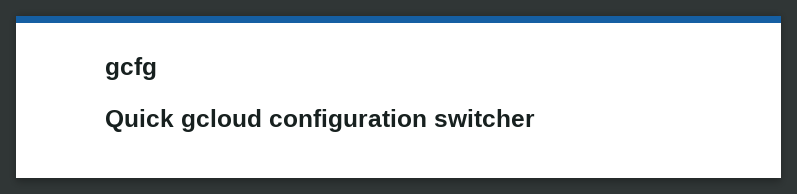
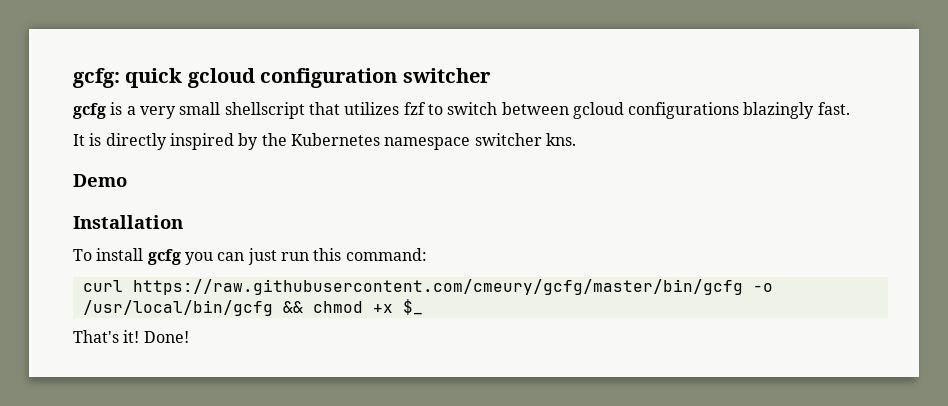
- gcfg
- Quick gcloud configuration switcher
+ gcfg: quick gcloud configuration switcher
+ gcfg is a very small shellscript that utilizes fzf to switch between gcloud configurations blazingly fast.
+ It is directly inspired by the Kubernetes namespace switcher kns.
+ Demo
+ Installation
+ To install gcfg you can just run this command:
+ curl https://raw.githubusercontent.com/cmeury/gcfg/master/bin/gcfg -o /usr/local/bin/gcfg && chmod +x $_
+ That's it! Done!

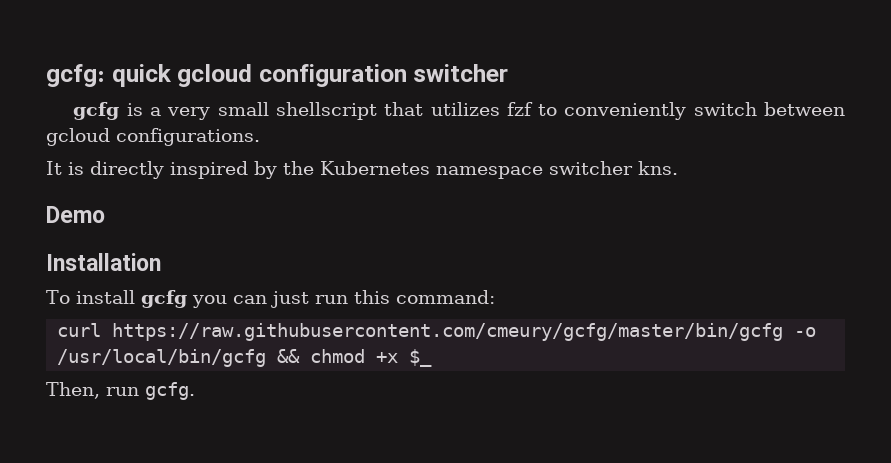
- gcfg is a very small shellscript that utilizes fzf to switch between gcloud configurations blazingly fast.
+ gcfg is a very small shellscript that utilizes fzf to conveniently switch between gcloud configurations.
- That's it! Done!
+ Then, run gcfg.

